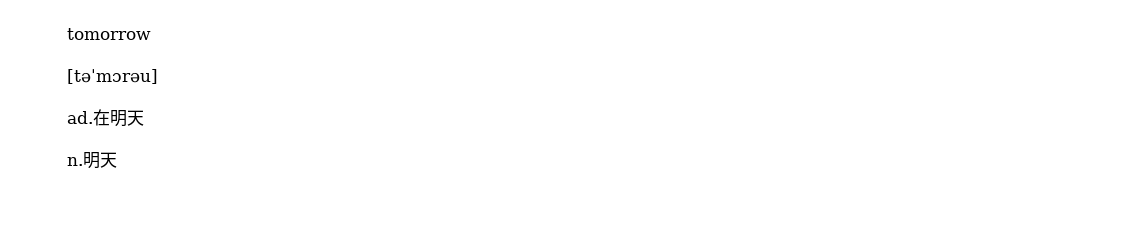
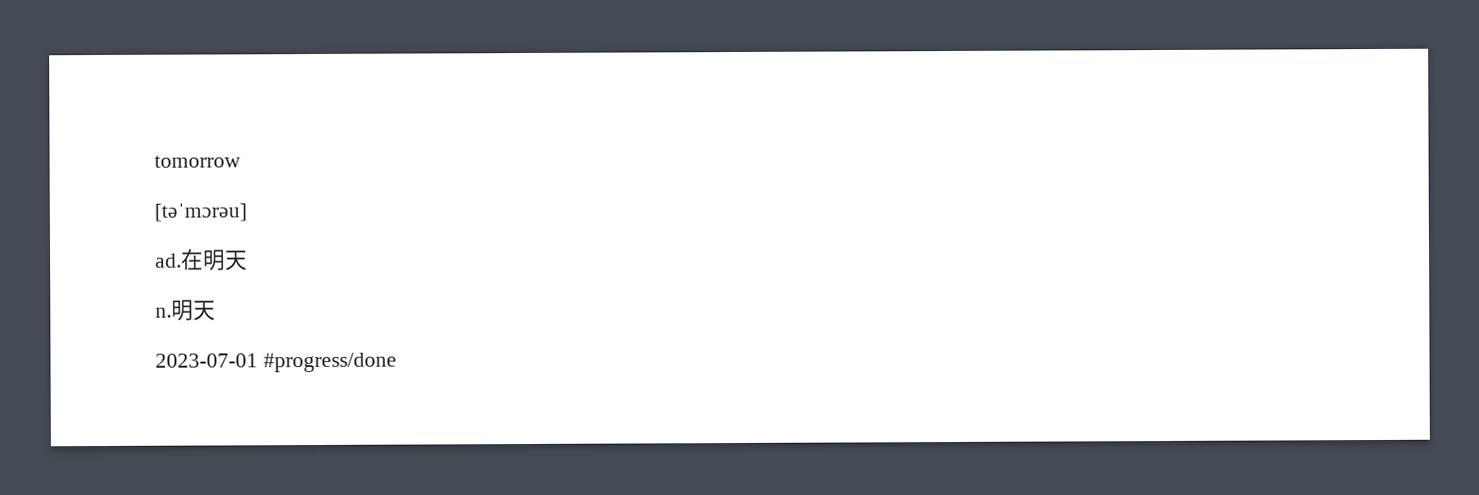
+ 2023-07-01 #progress/done

